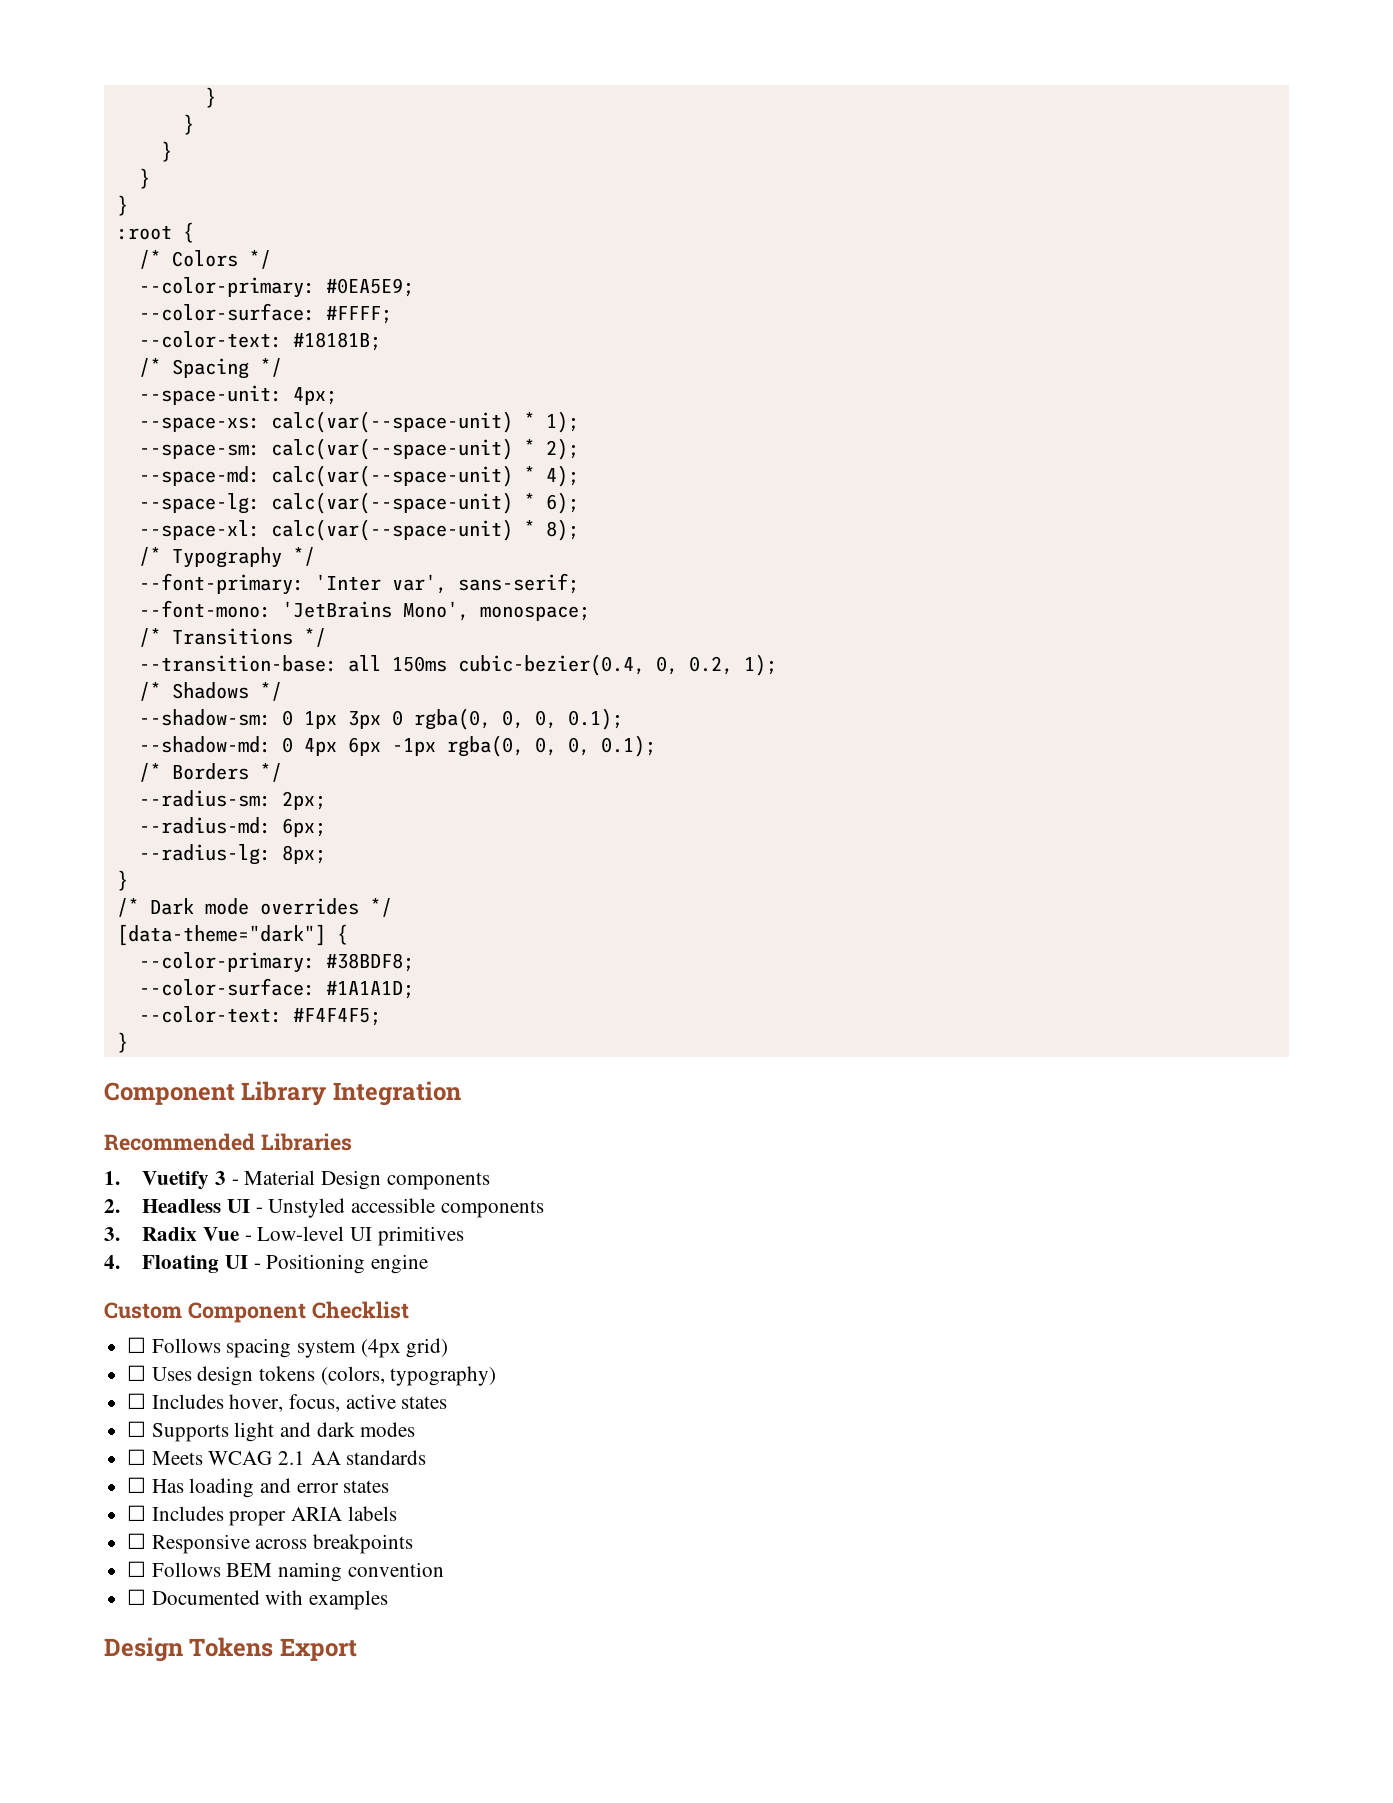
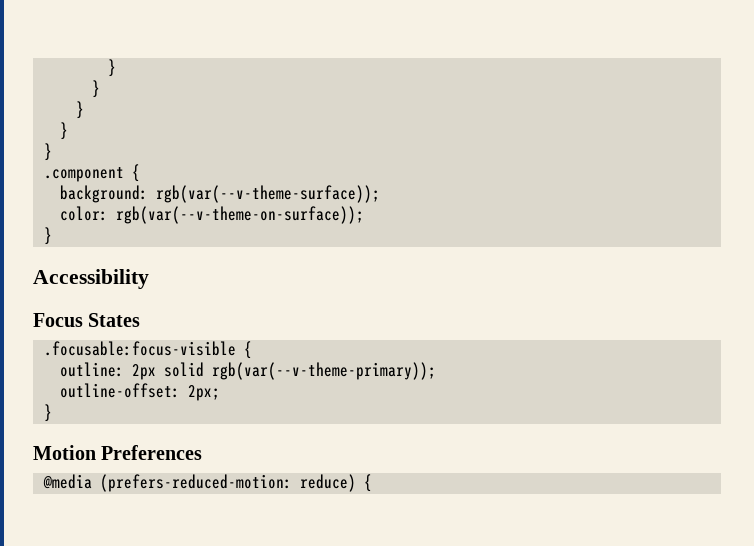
- :root {
- /* Colors */
- --color-primary: #0EA5E9;
- --color-surface: #FFFF;
- --color-text: #18181B;
- /* Spacing */
- --space-unit: 4px;
- --space-xs: calc(var(--space-unit) * 1);
- --space-sm: calc(var(--space-unit) * 2);
- --space-md: calc(var(--space-unit) * 4);
- --space-lg: calc(var(--space-unit) * 6);
- --space-xl: calc(var(--space-unit) * 8);
- /* Typography */
- --font-primary: 'Inter var', sans-serif;
- --font-mono: 'JetBrains Mono', monospace;
- /* Transitions */
- --transition-base: all 150ms cubic-bezier(0.4, 0, 0.2, 1);
- /* Shadows */
- --shadow-sm: 0 1px 3px 0 rgba(0, 0, 0, 0.1);
- --shadow-md: 0 4px 6px -1px rgba(0, 0, 0, 0.1);
- /* Borders */
- --radius-sm: 2px;
- --radius-md: 6px;
- --radius-lg: 8px;
+ .component {
+ background: rgb(var(--v-theme-surface));
+ color: rgb(var(--v-theme-on-surface));
  }
- /* Dark mode overrides */
- [data-theme="dark"] {
- --color-primary: #38BDF8;
- --color-surface: #1A1A1D;
- --color-text: #F4F4F5;
+ Accessibility
+ Focus States
+ .focusable:focus-visible {
+ outline: 2px solid rgb(var(--v-theme-primary));
+ outline-offset: 2px;
  }
- Component Library Integration
- Recommended Libraries
- 1. Vuetify 3 - Material Design components
- 2. Headless UI - Unstyled accessible components
- 3. Radix Vue - Low-level UI primitives
- 4. Floating UI - Positioning engine
- Custom Component Checklist
- ☐ Follows spacing system (4px grid)
- ☐ Uses design tokens (colors, typography)
- ☐ Includes hover, focus, active states
- ☐ Supports light and dark modes
- ☐ Meets WCAG 2.1 AA standards
- ☐ Has loading and error states
- ☐ Includes proper ARIA labels
- ☐ Responsive across breakpoints
- ☐ Follows BEM naming convention
- ☐ Documented with examples
- Design Tokens Export
+ Motion Preferences
+ @media (prefers-reduced-motion: reduce) {

